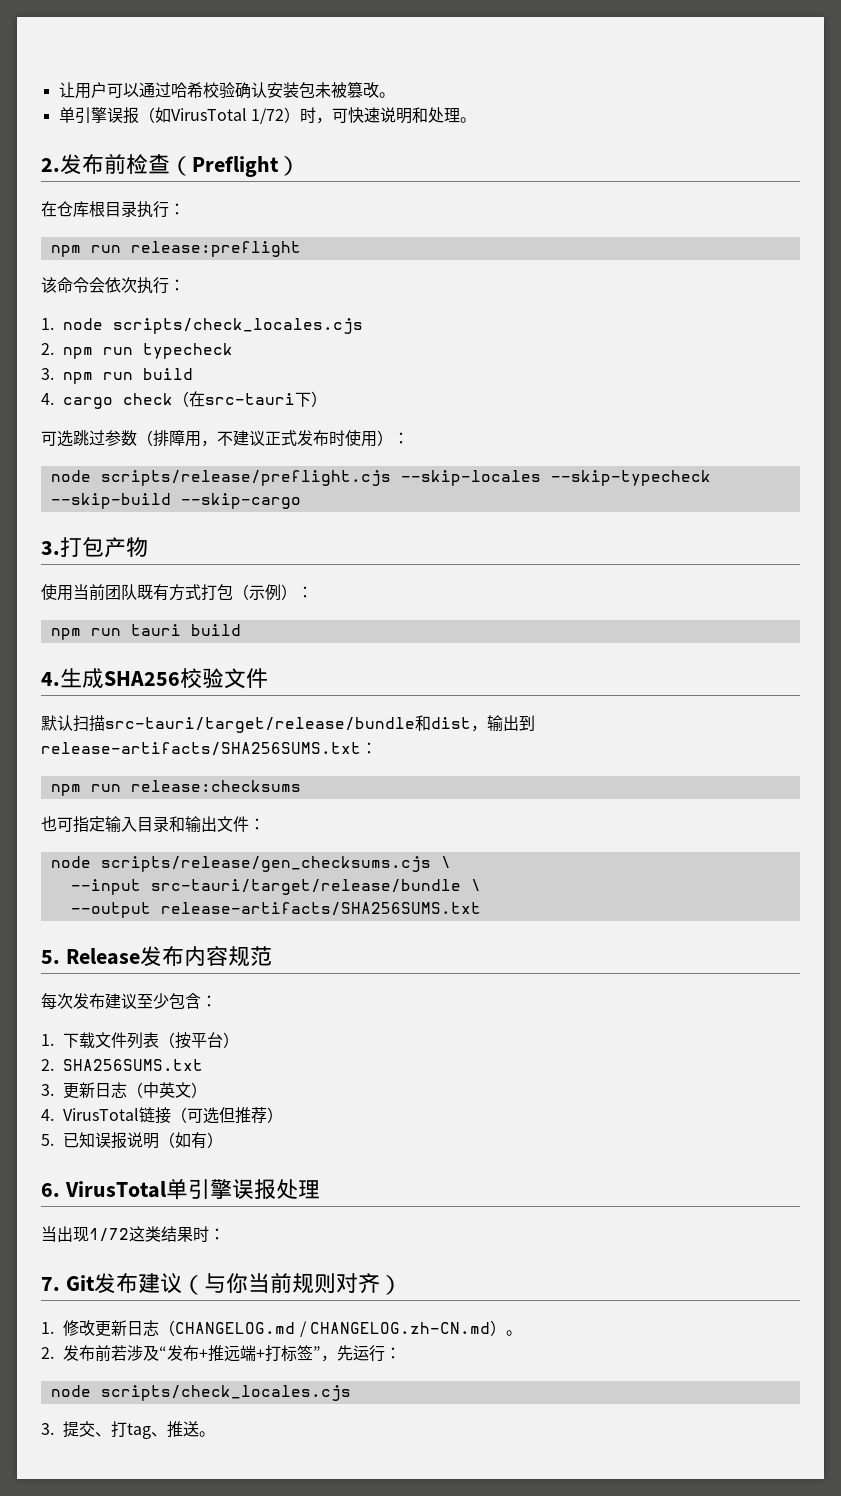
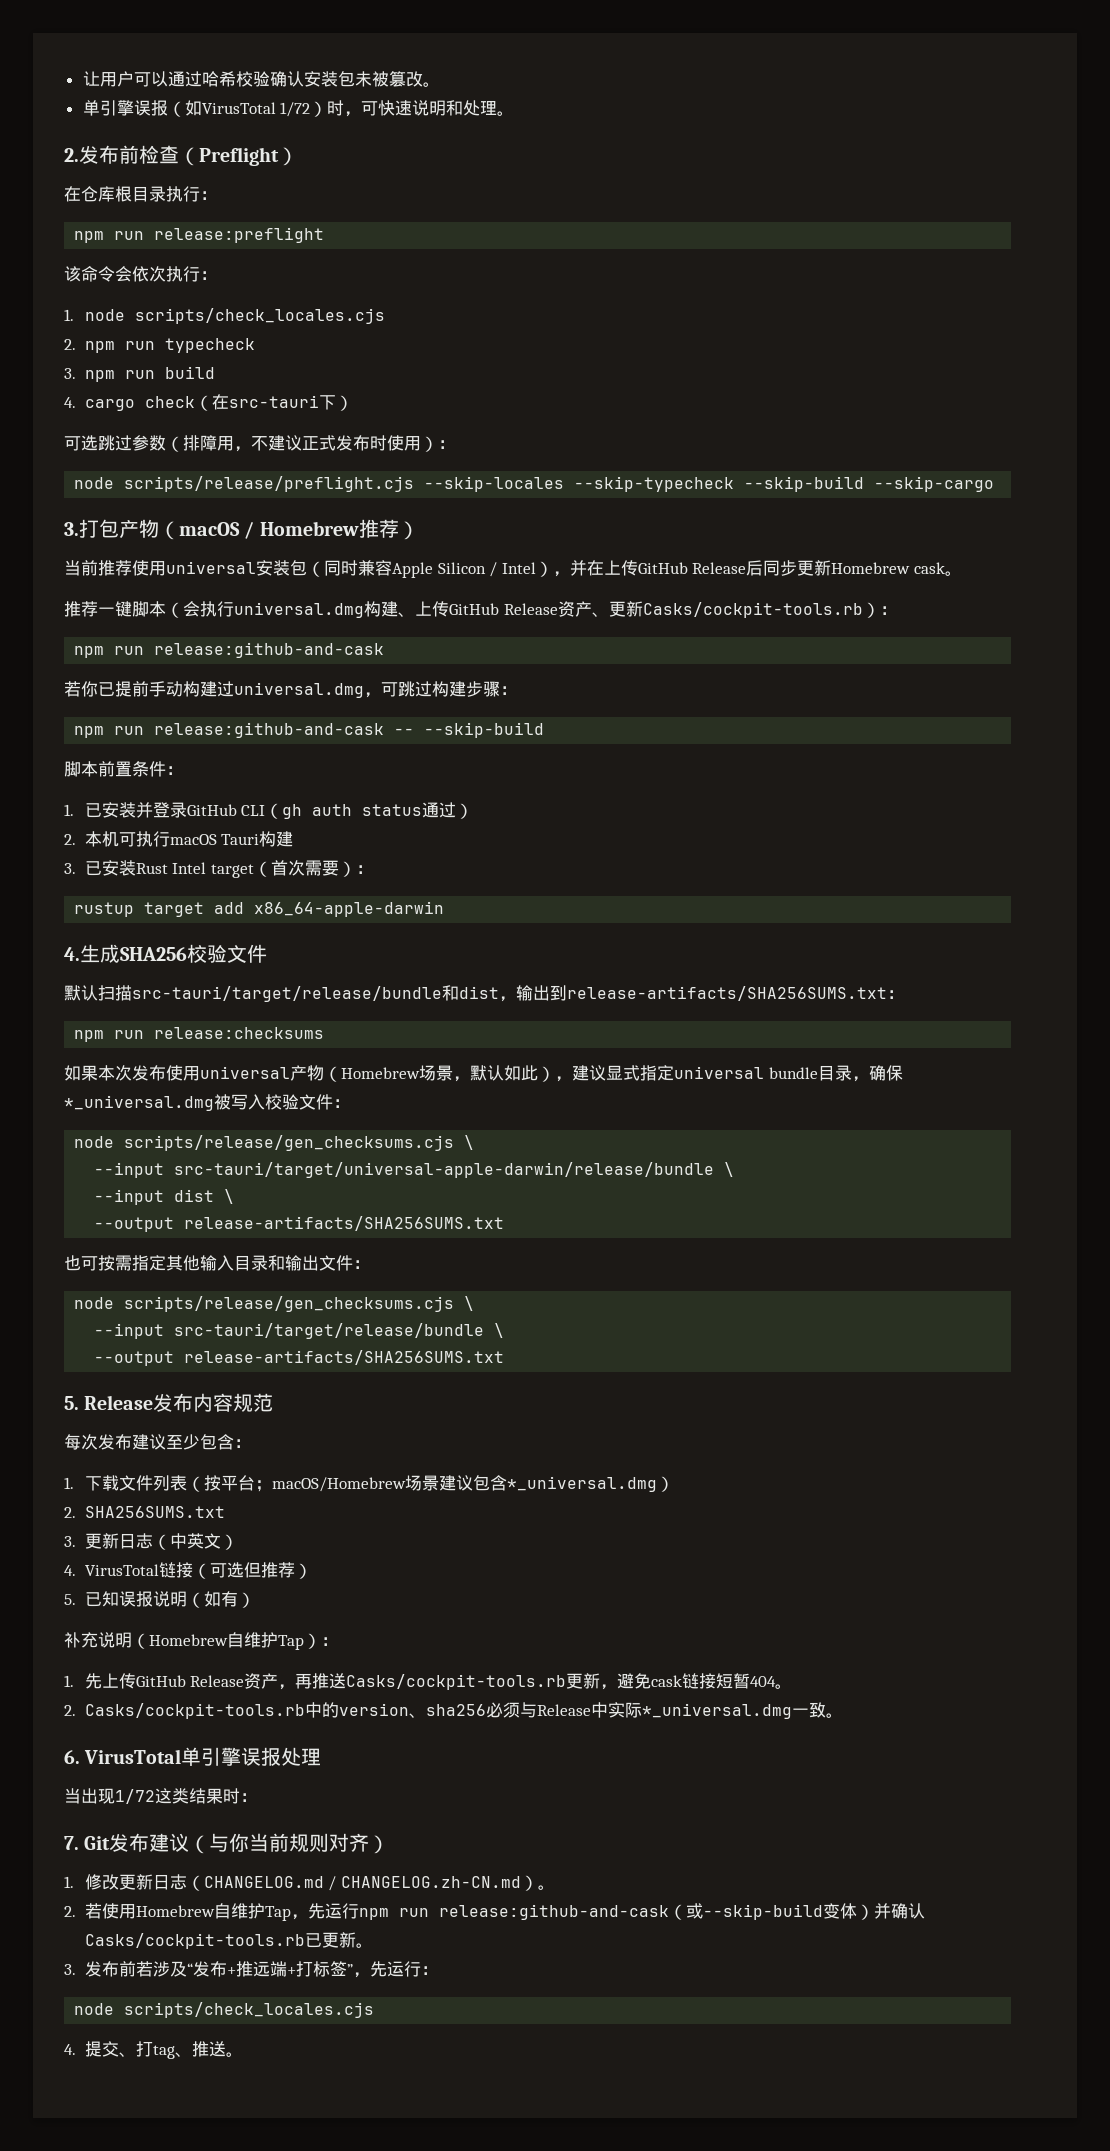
- 3.打包产物
- 使用当前团队既有方式打包（示例）：
- npm run tauri build
+ 3.打包产物（macOS / Homebrew推荐）
+ 当前推荐使用universal安装包（同时兼容Apple Silicon / Intel），并在上传GitHub Release后同步更新Homebrew cask。
+ 推荐一键脚本（会执行universal.dmg构建、上传GitHub Release资产、更新Casks/cockpit-tools.rb）：
+ npm run release:github-and-cask
+ 若你已提前手动构建过universal.dmg，可跳过构建步骤：
+ npm run release:github-and-cask -- --skip-build
+ 脚本前置条件：
+ 1.已安装并登录GitHub CLI（gh auth status通过）
+ 2.本机可执行macOS Tauri构建
+ 3.已安装Rust Intel target（首次需要）：
+ rustup target add x86_64-apple-darwin
- 也可指定输入目录和输出文件：
+ 如果本次发布使用universal产物（Homebrew场景，默认如此），建议显式指定universal bundle目录，确保*_universal.dmg被写入校验文件：
+ node scripts/release/gen_checksums.cjs \
+ --input src-tauri/target/universal-apple-darwin/release/bundle \
+ --input dist \
+ --output release-artifacts/SHA256SUMS.txt
+ 也可按需指定其他输入目录和输出文件：
- 1.下载文件列表（按平台）
+ 1.下载文件列表（按平台；macOS/Homebrew场景建议包含*_universal.dmg）
+ 补充说明（Homebrew自维护Tap）：
+ 1.先上传GitHub Release资产，再推送Casks/cockpit-tools.rb更新，避免cask链接短暂404。
+ 2. Casks/cockpit-tools.rb中的version、sha256必须与Release中实际*_universal.dmg一致。
- 2.发布前若涉及“发布+推远端+打标签”，先运行：
+ 2.若使用Homebrew自维护Tap，先运行npm run release:github-and-cask（或--skip-build变体）并确认Casks/cockpit-tools.rb已更新。
+ 3.发布前若涉及“发布+推远端+打标签”，先运行：
- 3.提交、打tag、推送。
+ 4.提交、打tag、推送。

